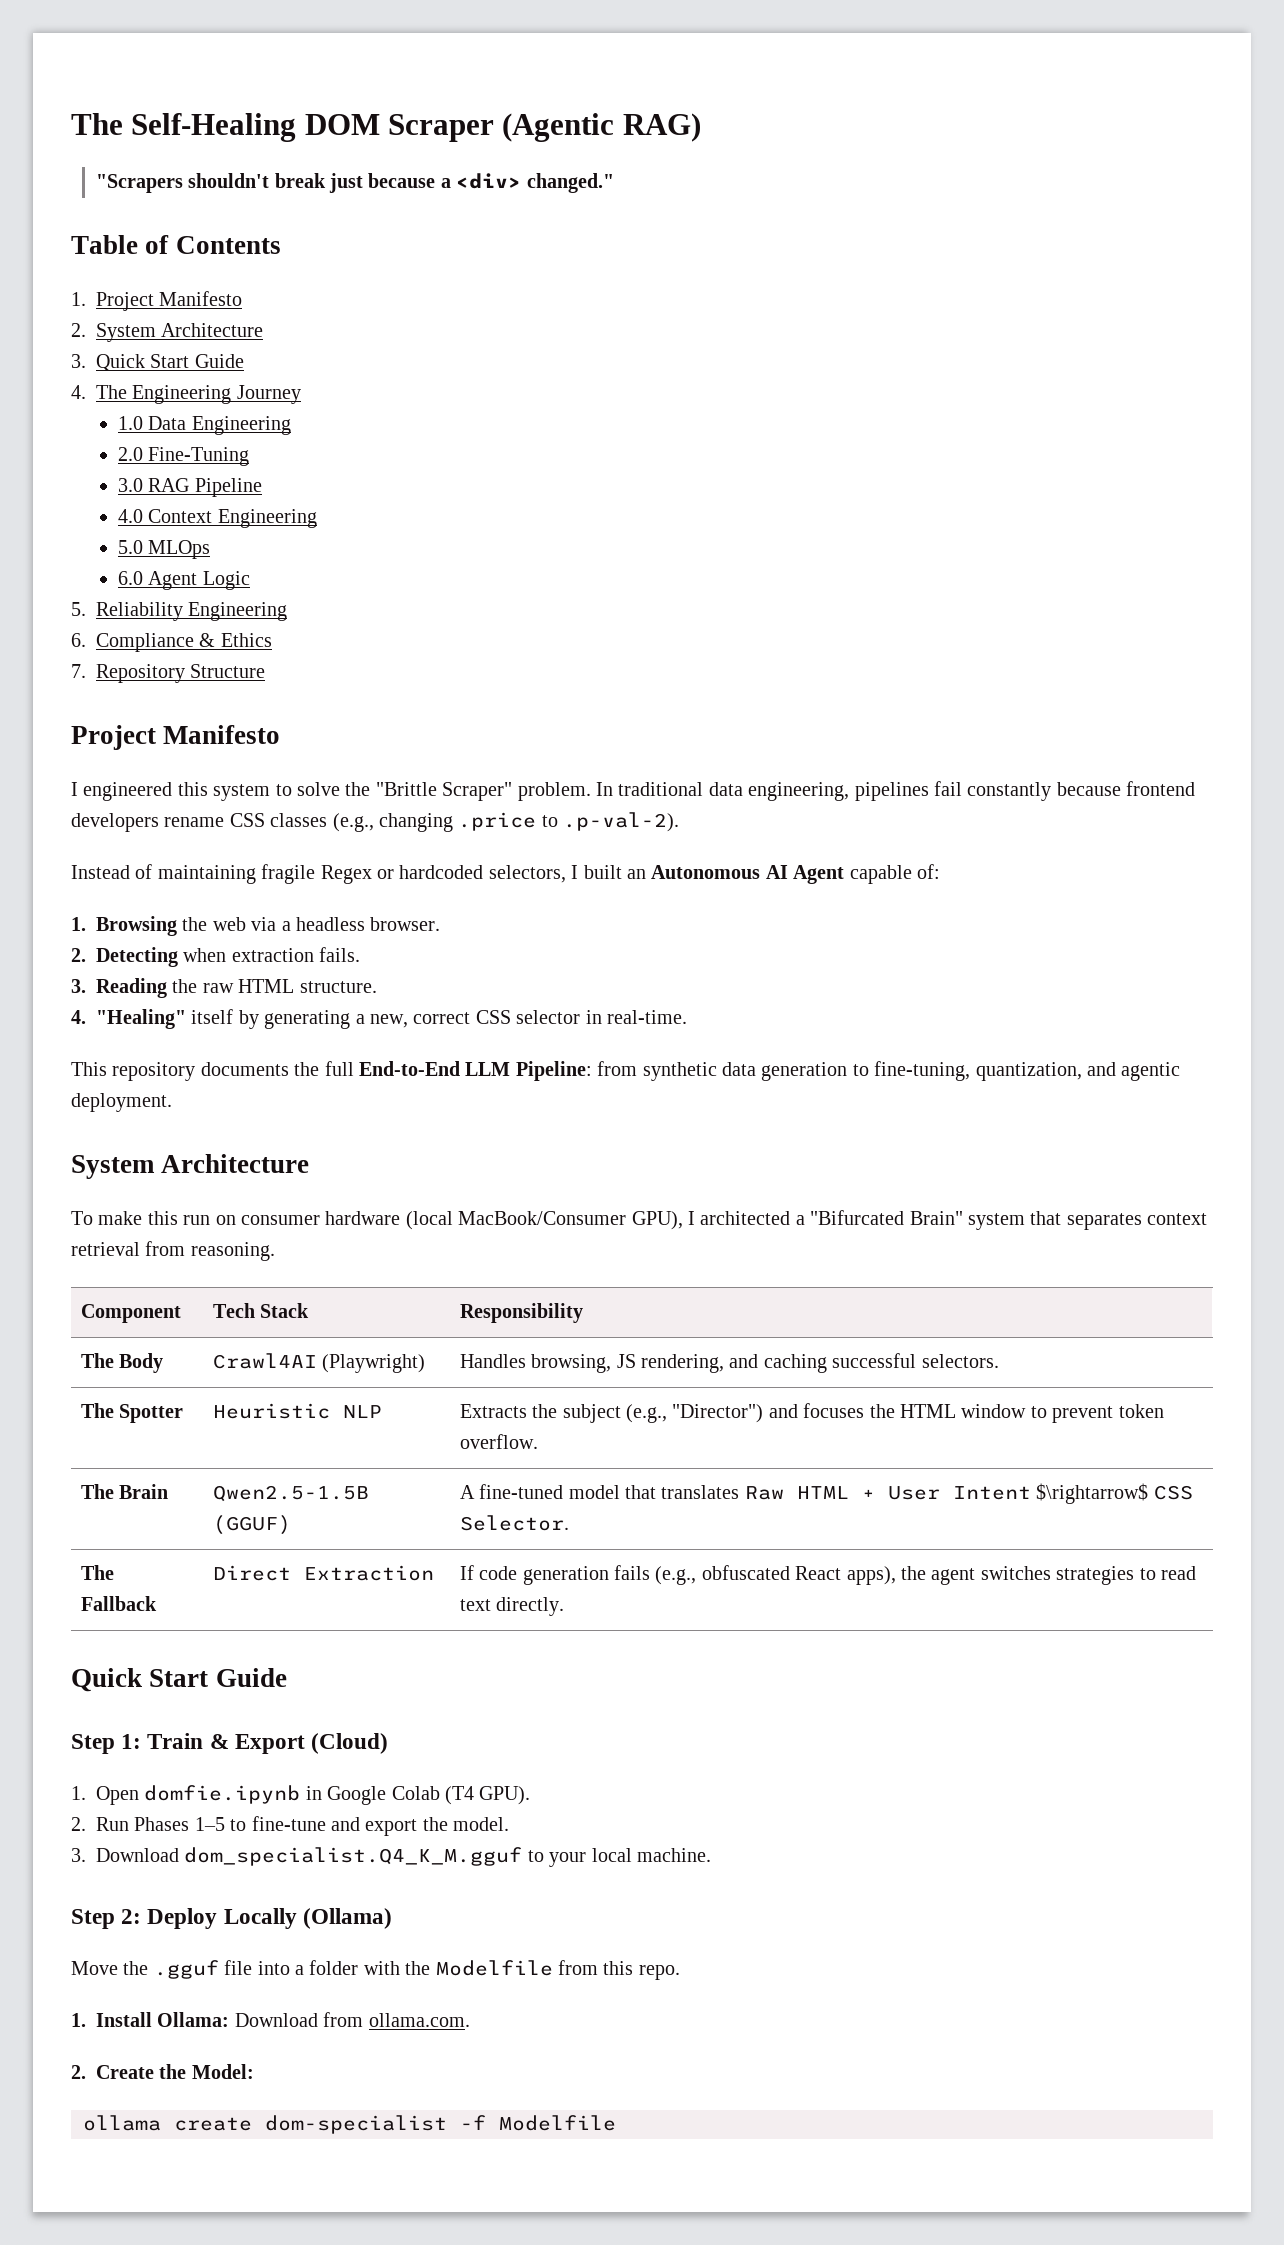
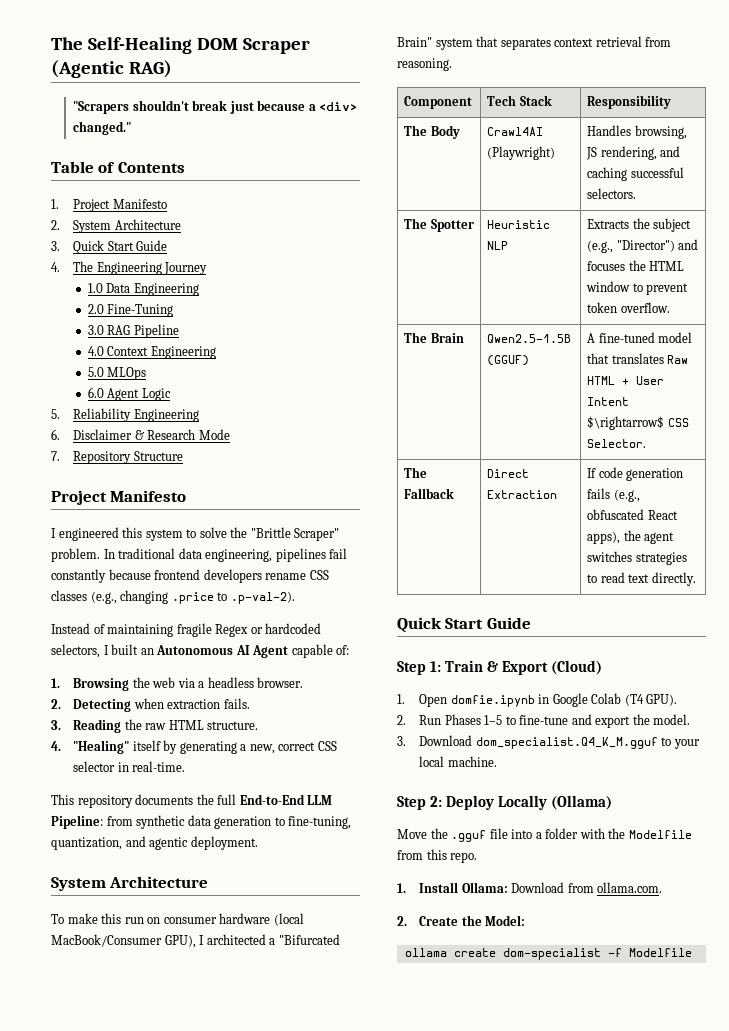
- 6. Compliance & Ethics
+ 6. Disclaimer & Research Mode

